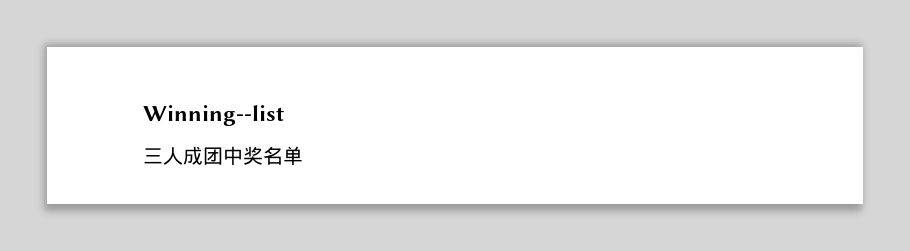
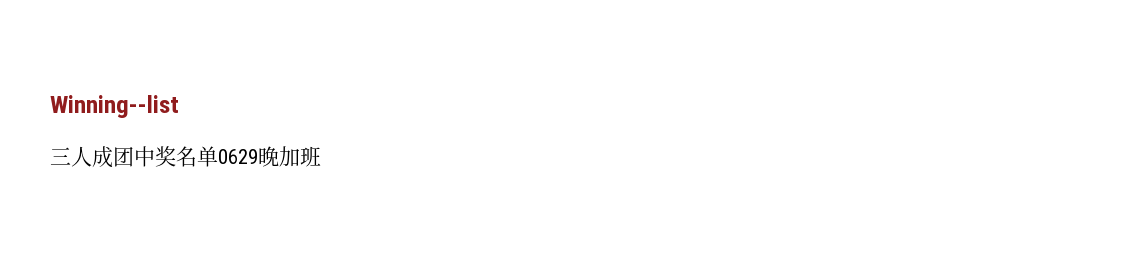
- 三人成团中奖名单
+ 三人成团中奖名单0629晚加班

